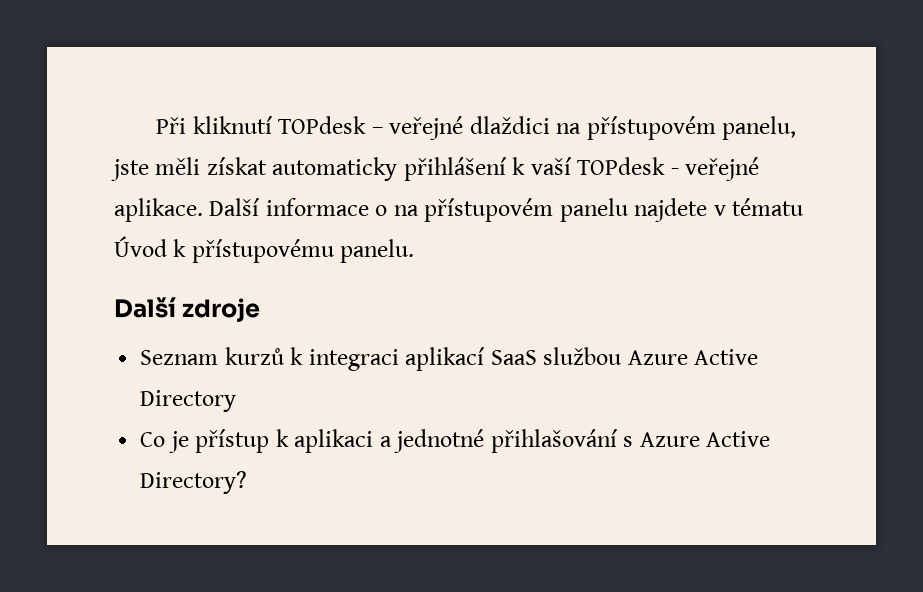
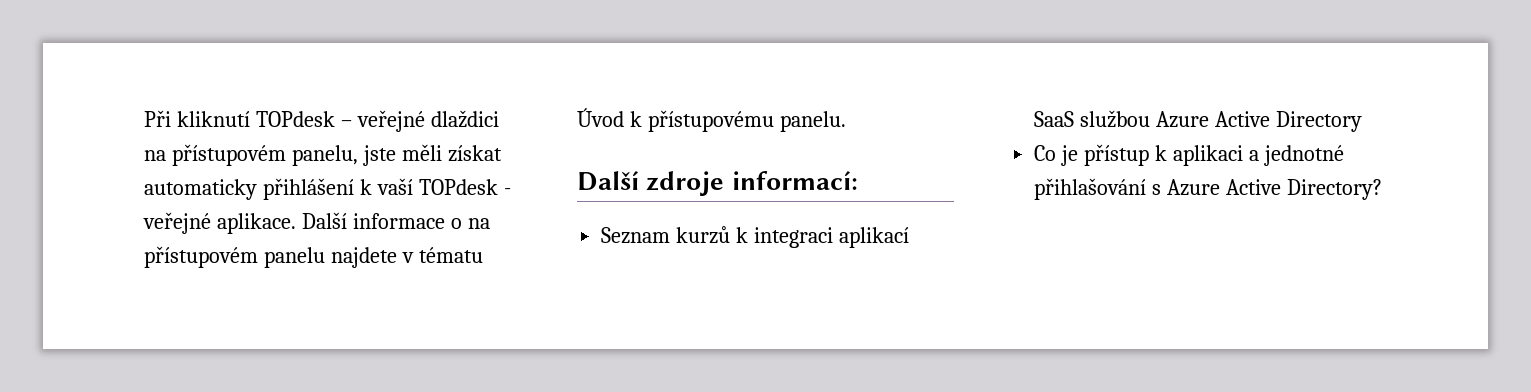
- Další zdroje
+ Další zdroje informací:

